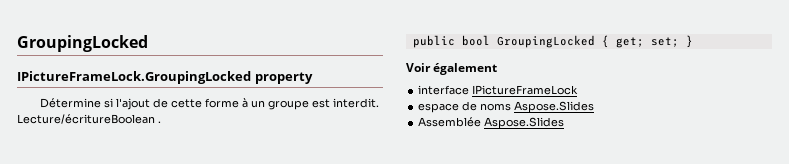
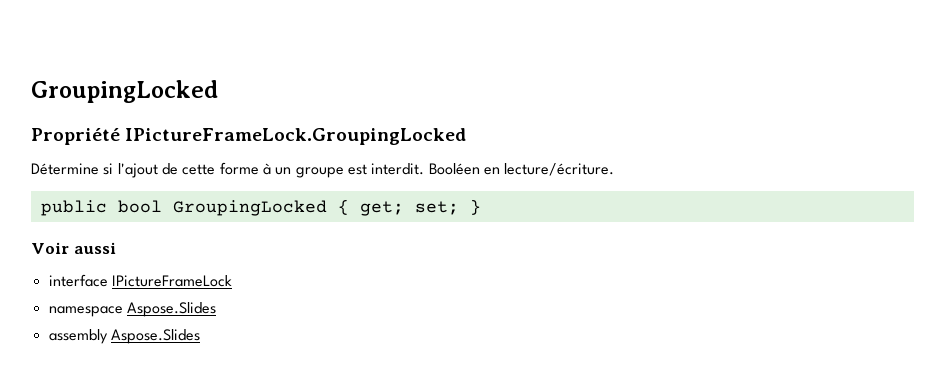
- IPictureFrameLock.GroupingLocked property
+ Propriété IPictureFrameLock.GroupingLocked
- Lecture/écritureBoolean .
+ Booléen en lecture/écriture.
- Voir également
+ Voir aussi
- espace de noms Aspose.Slides
+ namespace Aspose.Slides
- Assemblée Aspose.Slides
+ assembly Aspose.Slides

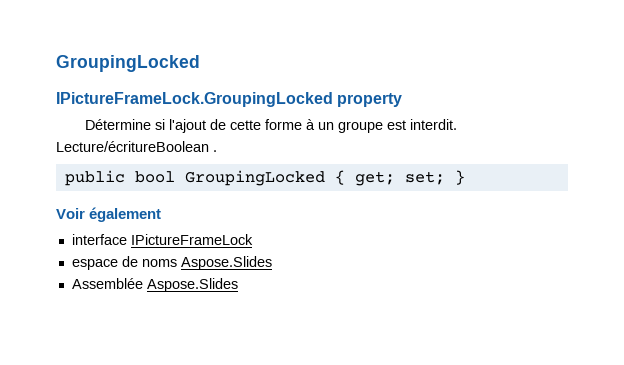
- Propriété IPictureFrameLock.GroupingLocked
+ IPictureFrameLock.GroupingLocked property
- Booléen en lecture/écriture.
+ Lecture/écritureBoolean .
- Voir aussi
+ Voir également
- namespace Aspose.Slides
+ espace de noms Aspose.Slides
- assembly Aspose.Slides
+ Assemblée Aspose.Slides

